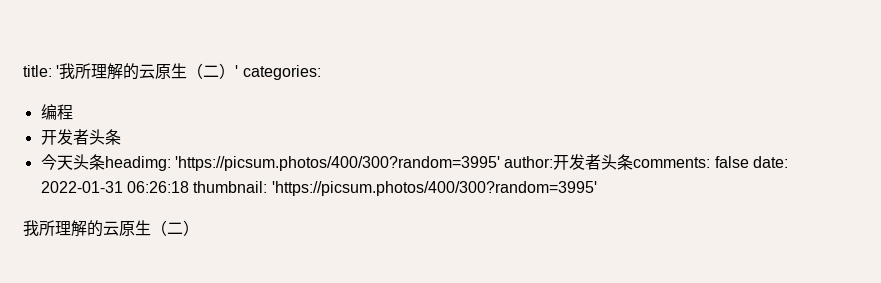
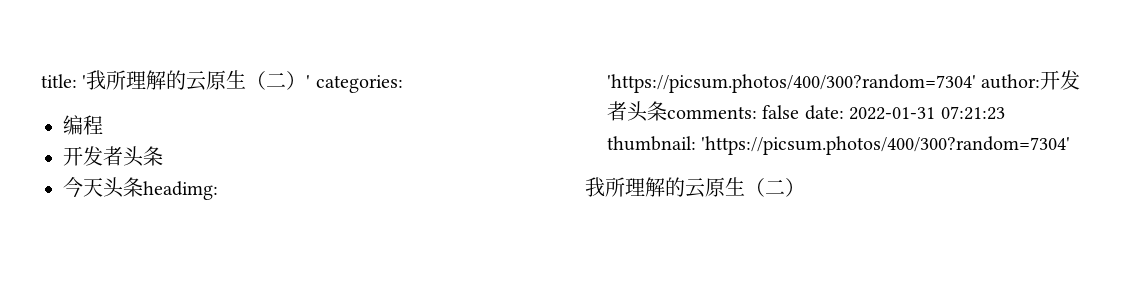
- 今天头条headimg: 'https://picsum.photos/400/300?random=3995' author:开发者头条comments: false date: 2022-01-31 06:26:18 thumbnail: 'https://picsum.photos/400/300?random=3995'
+ 今天头条headimg: 'https://picsum.photos/400/300?random=7304' author:开发者头条comments: false date: 2022-01-31 07:21:23 thumbnail: 'https://picsum.photos/400/300?random=7304'

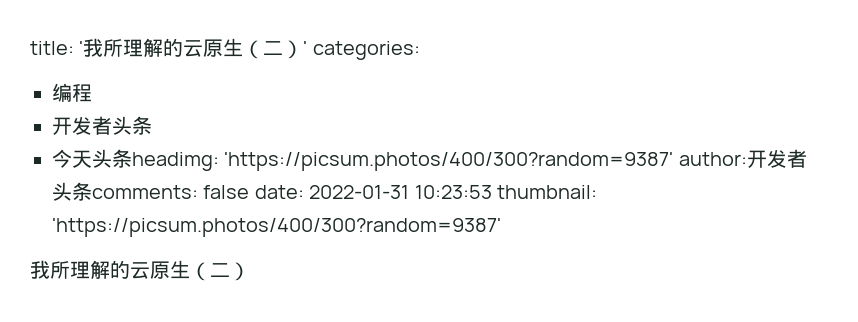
- 今天头条headimg: 'https://picsum.photos/400/300?random=7304' author:开发者头条comments: false date: 2022-01-31 07:21:23 thumbnail: 'https://picsum.photos/400/300?random=7304'
+ 今天头条headimg: 'https://picsum.photos/400/300?random=9387' author:开发者头条comments: false date: 2022-01-31 10:23:53 thumbnail: 'https://picsum.photos/400/300?random=9387'

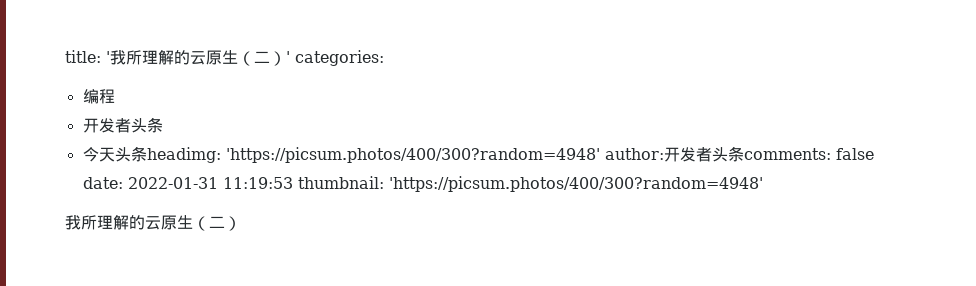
- 今天头条headimg: 'https://picsum.photos/400/300?random=9387' author:开发者头条comments: false date: 2022-01-31 10:23:53 thumbnail: 'https://picsum.photos/400/300?random=9387'
+ 今天头条headimg: 'https://picsum.photos/400/300?random=4948' author:开发者头条comments: false date: 2022-01-31 11:19:53 thumbnail: 'https://picsum.photos/400/300?random=4948'

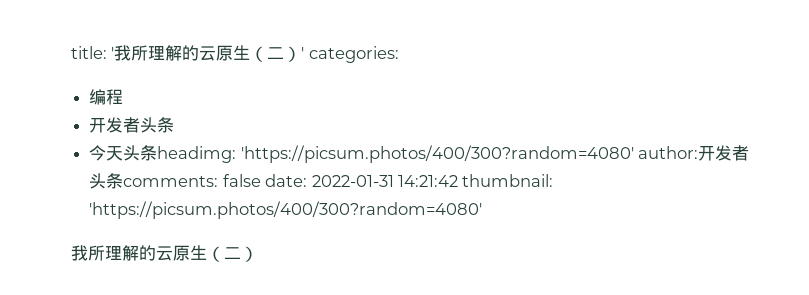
- 今天头条headimg: 'https://picsum.photos/400/300?random=4948' author:开发者头条comments: false date: 2022-01-31 11:19:53 thumbnail: 'https://picsum.photos/400/300?random=4948'
+ 今天头条headimg: 'https://picsum.photos/400/300?random=4080' author:开发者头条comments: false date: 2022-01-31 14:21:42 thumbnail: 'https://picsum.photos/400/300?random=4080'

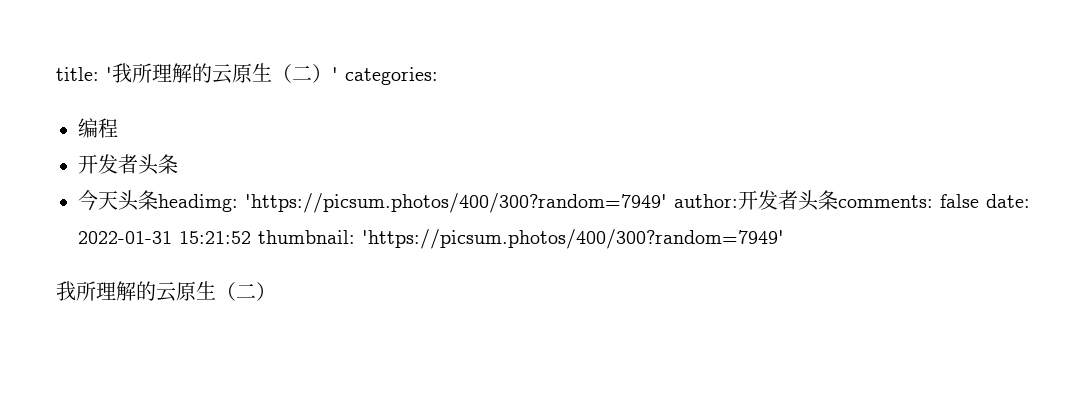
- 今天头条headimg: 'https://picsum.photos/400/300?random=4080' author:开发者头条comments: false date: 2022-01-31 14:21:42 thumbnail: 'https://picsum.photos/400/300?random=4080'
+ 今天头条headimg: 'https://picsum.photos/400/300?random=7949' author:开发者头条comments: false date: 2022-01-31 15:21:52 thumbnail: 'https://picsum.photos/400/300?random=7949'

